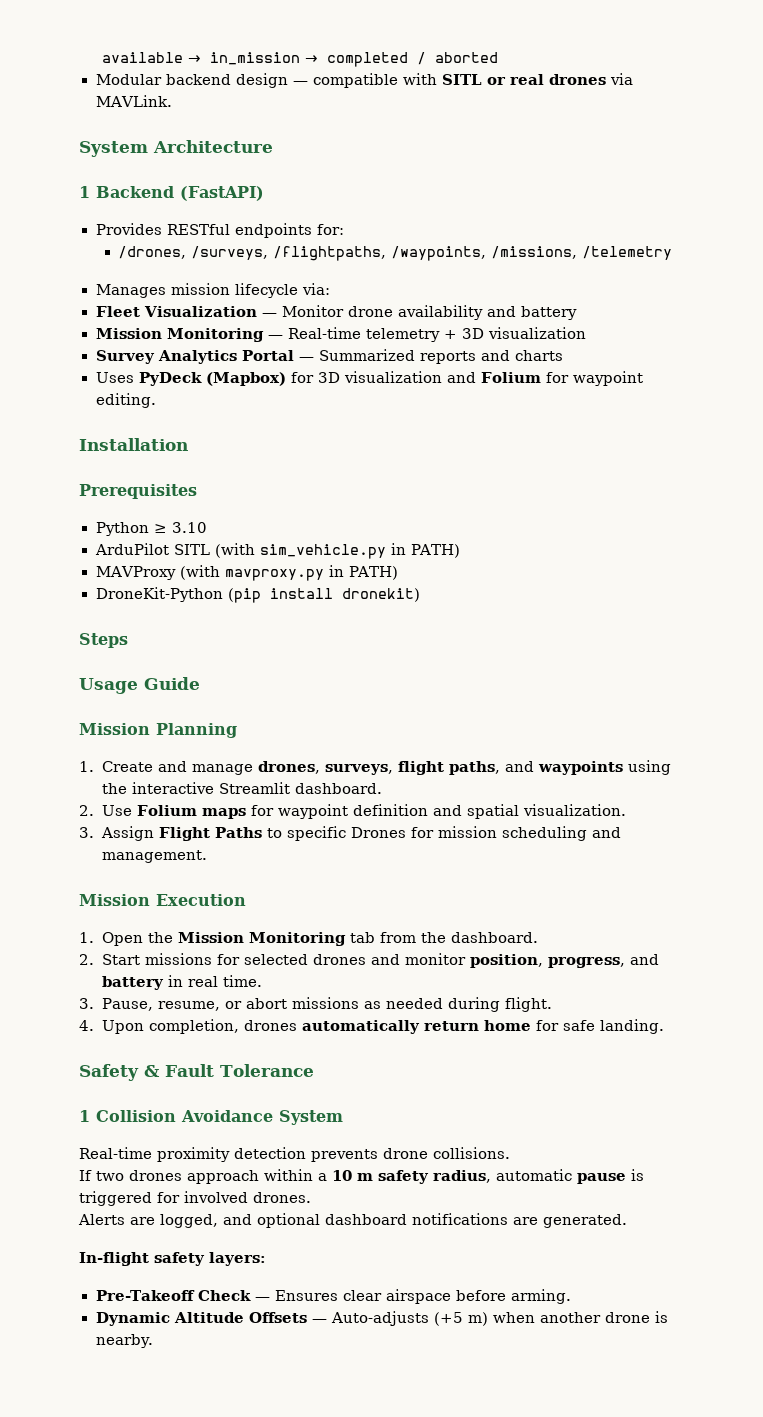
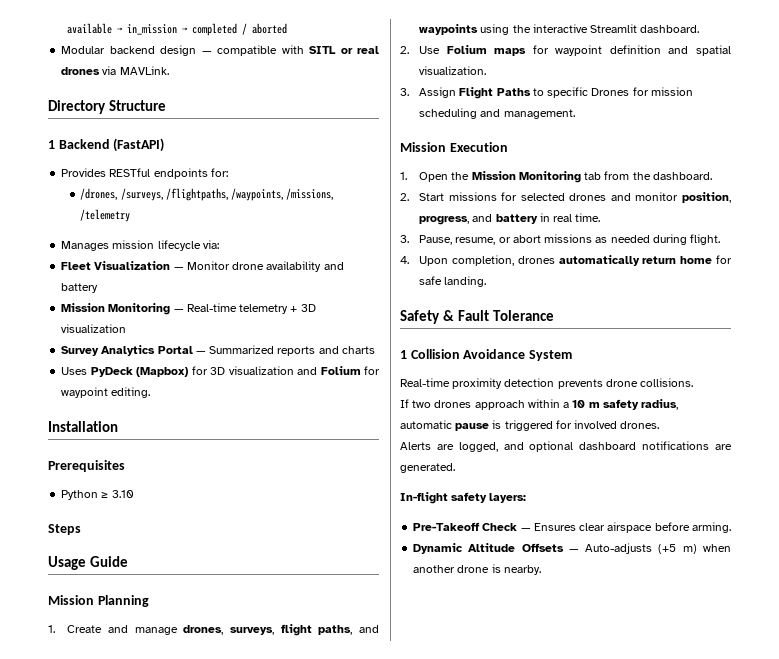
- System Architecture
+ Directory Structure
- ArduPilot SITL (with sim_vehicle.py in PATH)
- MAVProxy (with mavproxy.py in PATH)
- DroneKit-Python (pip install dronekit)

